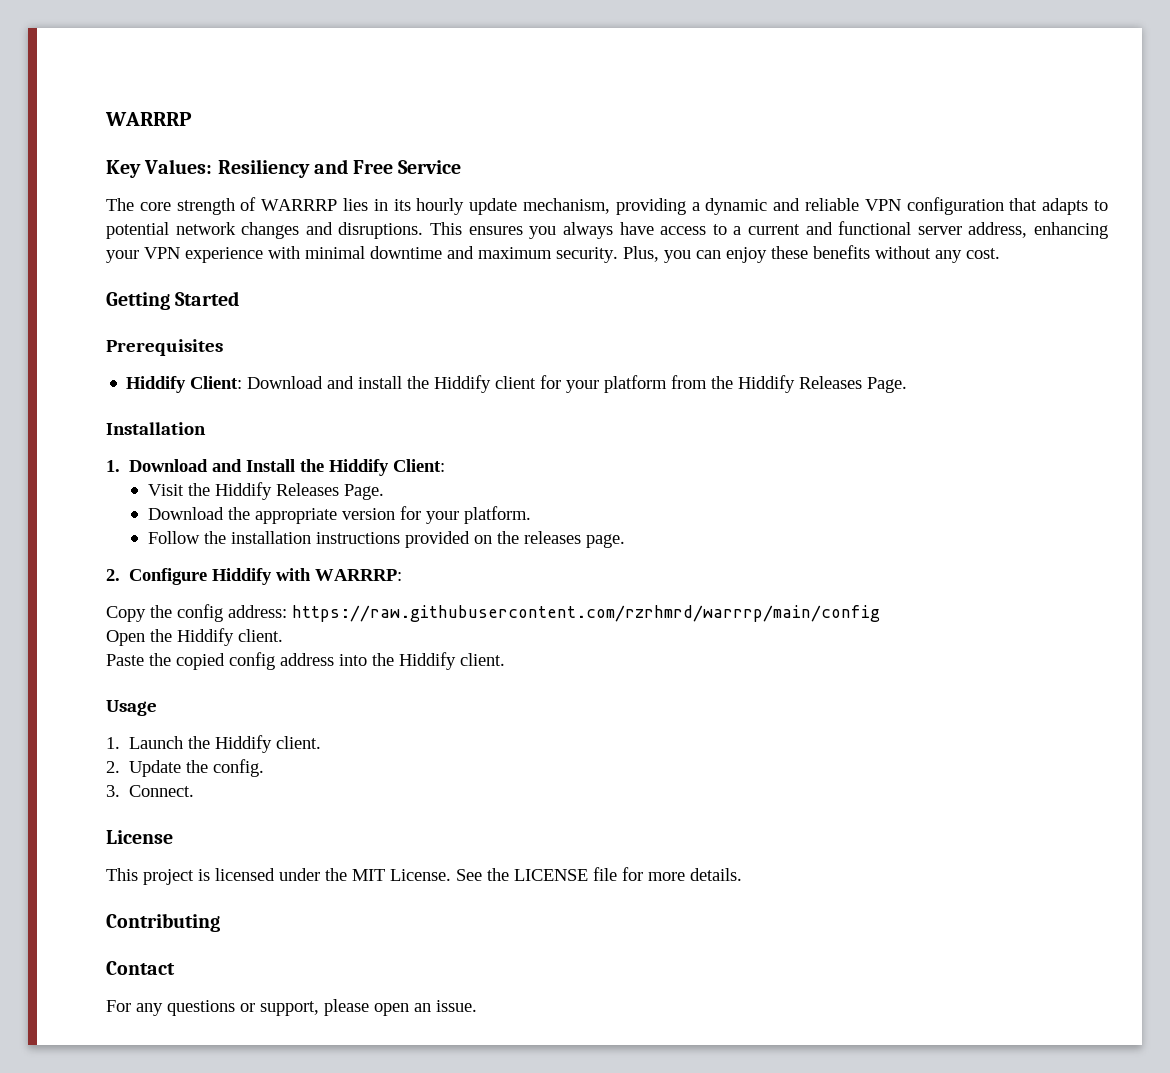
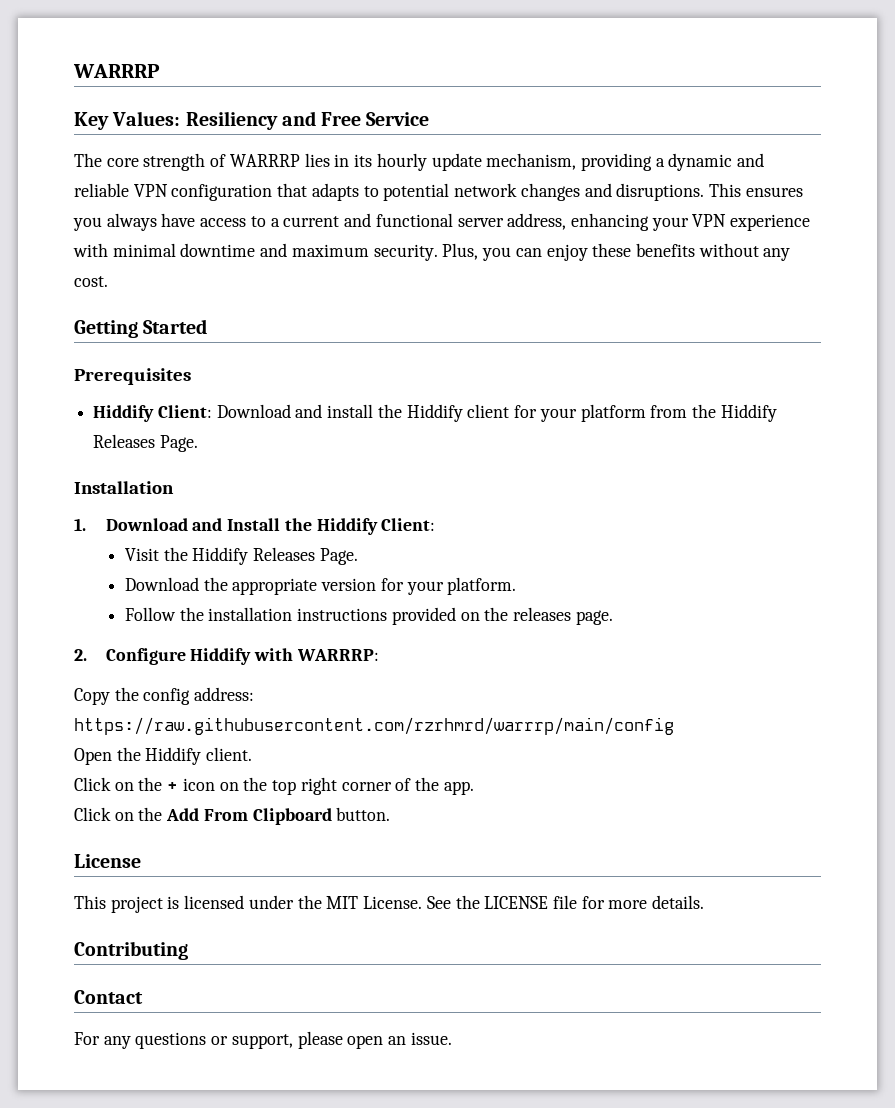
- Paste the copied config address into the Hiddify client.
- Usage
- 1. Launch the Hiddify client.
- 2. Update the config.
- 3. Connect.
+ Click on the + icon on the top right corner of the app.
+ Click on the Add From Clipboard button.

